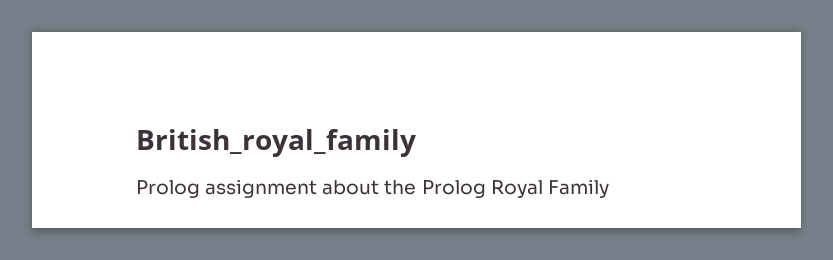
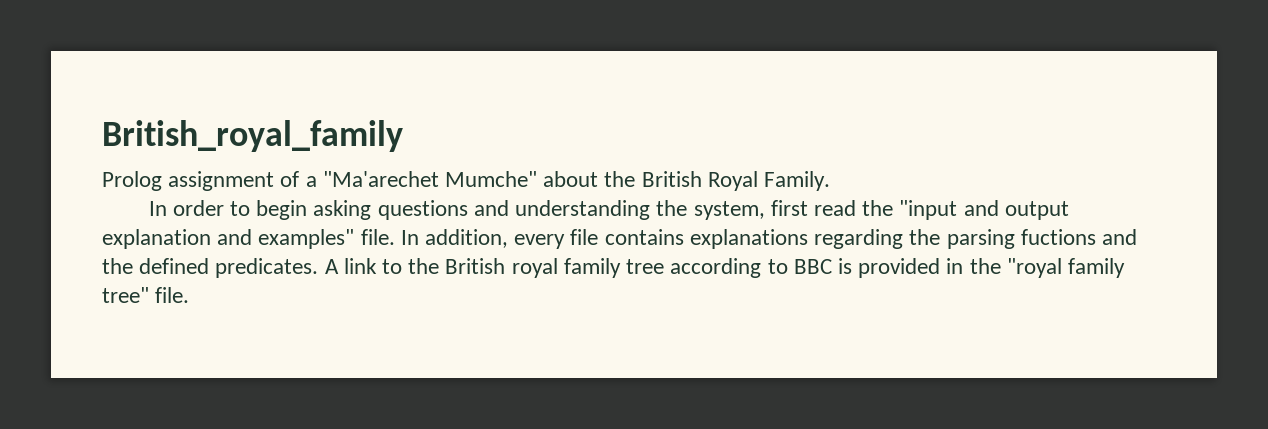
- Prolog assignment about the Prolog Royal Family
+ Prolog assignment of a "Ma'arechet Mumche" about the British Royal Family.
+ In order to begin asking questions and understanding the system, first read the "input and output explanation and examples" file. In addition, every file contains explanations regarding the parsing fuctions and the defined predicates. A link to the British royal family tree according to BBC is provided in the "royal family tree" file.

